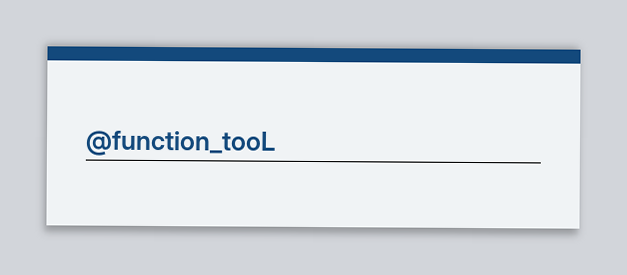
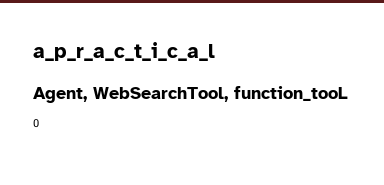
- @function_tooL
+ a_p_r_a_c_t_i_c_a_l
+ Agent, WebSearchTool, function_tooL
+ 0

